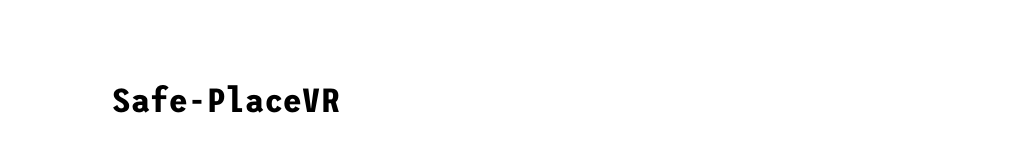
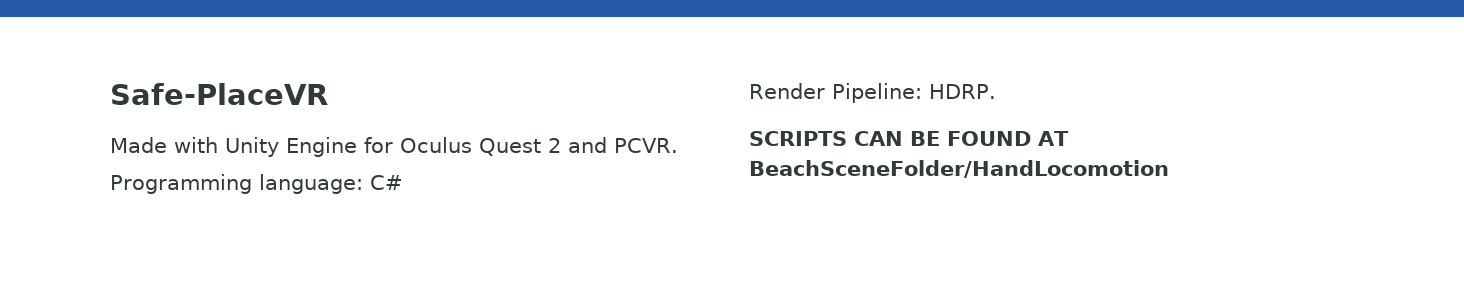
+ Made with Unity Engine for Oculus Quest 2 and PCVR.
+ Programming language: C#
+ Render Pipeline: HDRP.
+ SCRIPTS CAN BE FOUND AT BeachSceneFolder/HandLocomotion

